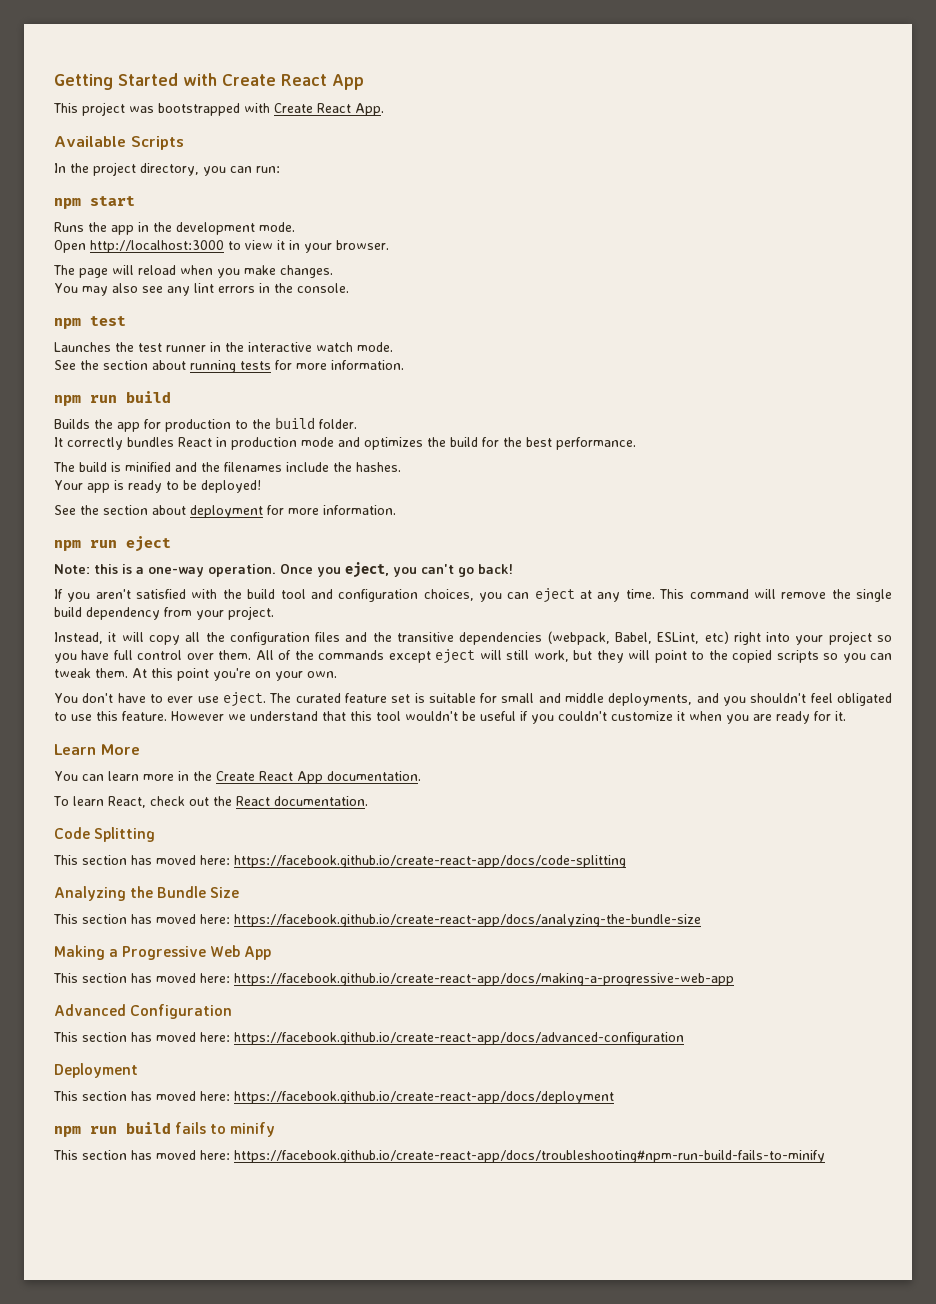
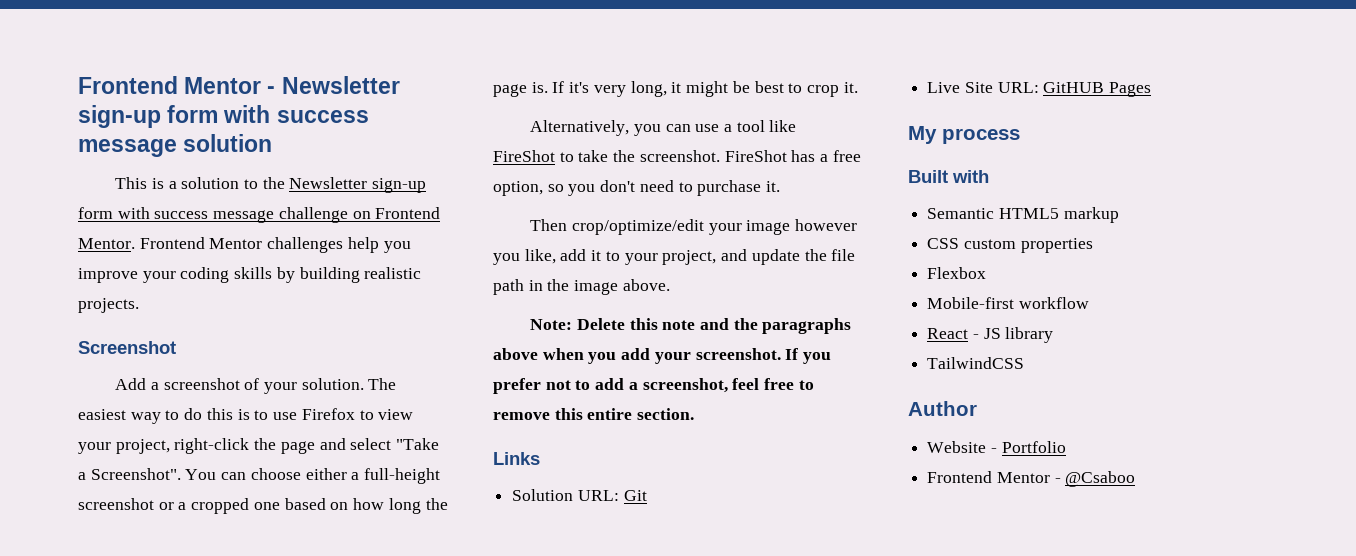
- Getting Started with Create React App
- This project was bootstrapped with Create React App.
- Available Scripts
- In the project directory, you can run:
- npm start
- Runs the app in the development mode.
- Open http://localhost:3000 to view it in your browser.
- The page will reload when you make changes.
- You may also see any lint errors in the console.
- npm test
- Launches the test runner in the interactive watch mode.
- See the section about running tests for more information.
- npm run build
- Builds the app for production to the build folder.
- It correctly bundles React in production mode and optimizes the build for the best performance.
- The build is minified and the filenames include the hashes.
- Your app is ready to be deployed!
- See the section about deployment for more information.
- npm run eject
- Note: this is a one-way operation. Once you eject, you can't go back!
- If you aren't satisfied with the build tool and configuration choices, you can eject at any time. This command will remove the single build dependency from your project.
- Instead, it will copy all the configuration files and the transitive dependencies (webpack, Babel, ESLint, etc) right into your project so you have full control over them. All of the commands except eject will still work, but they will point to the copied scripts so you can tweak them. At this point you're on your own.
- You don't have to ever use eject. The curated feature set is suitable for small and middle deployments, and you shouldn't feel obligated to use this feature. However we understand that this tool wouldn't be useful if you couldn't customize it when you are ready for it.
- Learn More
- You can learn more in the Create React App documentation.
- To learn React, check out the React documentation.
- Code Splitting
- This section has moved here: https://facebook.github.io/create-react-app/docs/code-splitting
- Analyzing the Bundle Size
- This section has moved here: https://facebook.github.io/create-react-app/docs/analyzing-the-bundle-size
- Making a Progressive Web App
- This section has moved here: https://facebook.github.io/create-react-app/docs/making-a-progressive-web-app
- Advanced Configuration
- This section has moved here: https://facebook.github.io/create-react-app/docs/advanced-configuration
- Deployment
- This section has moved here: https://facebook.github.io/create-react-app/docs/deployment
- npm run build fails to minify
- This section has moved here: https://facebook.github.io/create-react-app/docs/troubleshooting#npm-run-build-fails-to-minify
+ Frontend Mentor - Newsletter sign-up form with success message solution
+ This is a solution to the Newsletter sign-up form with success message challenge on Frontend Mentor. Frontend Mentor challenges help you improve your coding skills by building realistic projects.
+ Screenshot
+ Add a screenshot of your solution. The easiest way to do this is to use Firefox to view your project, right-click the page and select "Take a Screenshot". You can choose either a full-height screenshot or a cropped one based on how long the page is. If it's very long, it might be best to crop it.
+ Alternatively, you can use a tool like FireShot to take the screenshot. FireShot has a free option, so you don't need to purchase it.
+ Then crop/optimize/edit your image however you like, add it to your project, and update the file path in the image above.
+ Note: Delete this note and the paragraphs above when you add your screenshot. If you prefer not to add a screenshot, feel free to remove this entire section.
+ Links
+ Solution URL: Git
+ Live Site URL: GitHUB Pages
+ My process
+ Built with
+ Semantic HTML5 markup
+ CSS custom properties
+ Flexbox
+ Mobile-first workflow
+ React - JS library
+ TailwindCSS
+ Author
+ Website - Portfolio
+ Frontend Mentor - @Csaboo

